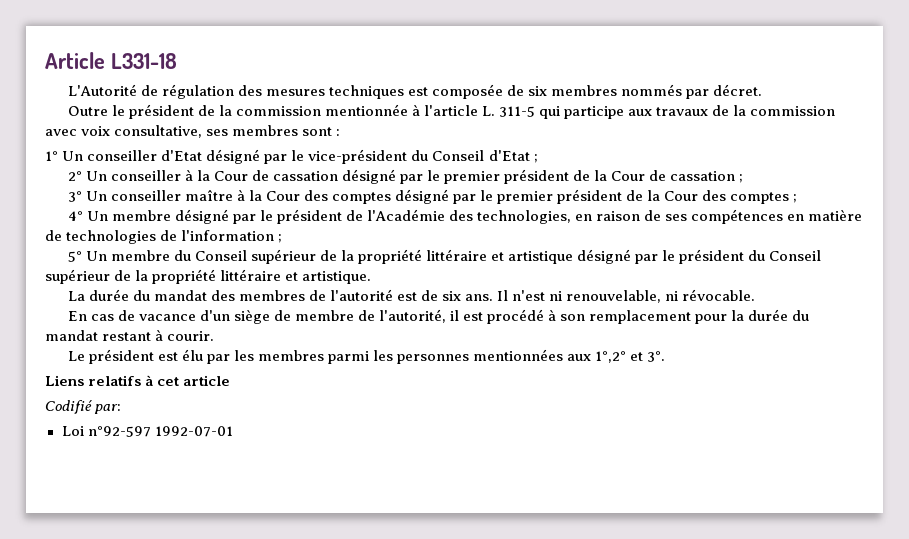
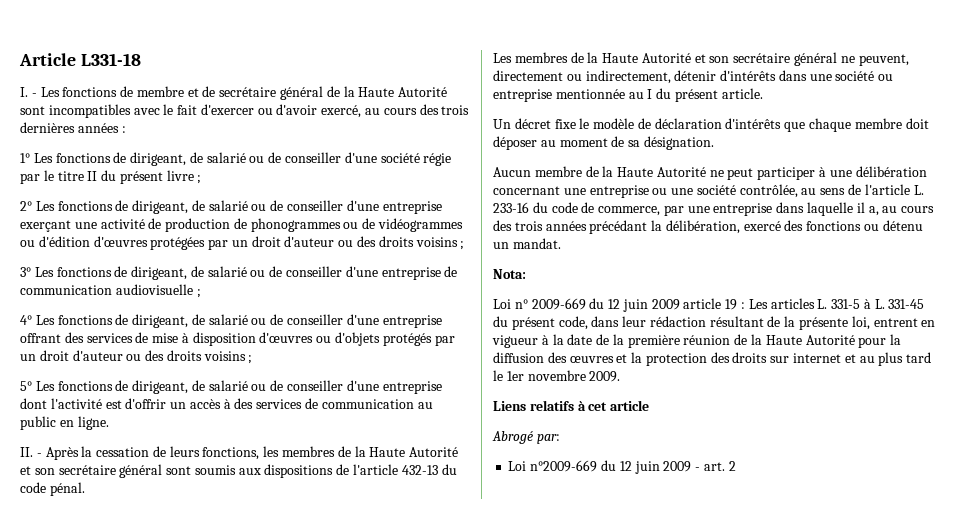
- L'Autorité de régulation des mesures techniques est composée de six membres nommés par décret.
- Outre le président de la commission mentionnée à l'article L. 311-5 qui participe aux travaux de la commission avec voix consultative, ses membres sont :
- 1° Un conseiller d'Etat désigné par le vice-président du Conseil d'Etat ;
- 2° Un conseiller à la Cour de cassation désigné par le premier président de la Cour de cassation ;
- 3° Un conseiller maître à la Cour des comptes désigné par le premier président de la Cour des comptes ;
- 4° Un membre désigné par le président de l'Académie des technologies, en raison de ses compétences en matière de technologies de l'information ;
- 5° Un membre du Conseil supérieur de la propriété littéraire et artistique désigné par le président du Conseil supérieur de la propriété littéraire et artistique.
- La durée du mandat des membres de l'autorité est de six ans. Il n'est ni renouvelable, ni révocable.
- En cas de vacance d'un siège de membre de l'autorité, il est procédé à son remplacement pour la durée du mandat restant à courir.
- Le président est élu par les membres parmi les personnes mentionnées aux 1°,2° et 3°.
+ I. - Les fonctions de membre et de secrétaire général de la Haute Autorité sont incompatibles avec le fait d'exercer ou d'avoir exercé, au cours des trois dernières années :
+ 1° Les fonctions de dirigeant, de salarié ou de conseiller d'une société régie par le titre II du présent livre ;
+ 2° Les fonctions de dirigeant, de salarié ou de conseiller d'une entreprise exerçant une activité de production de phonogrammes ou de vidéogrammes ou d'édition d'œuvres protégées par un droit d'auteur ou des droits voisins ;
+ 3° Les fonctions de dirigeant, de salarié ou de conseiller d'une entreprise de communication audiovisuelle ;
+ 4° Les fonctions de dirigeant, de salarié ou de conseiller d'une entreprise offrant des services de mise à disposition d'œuvres ou d'objets protégés par un droit d'auteur ou des droits voisins ;
+ 5° Les fonctions de dirigeant, de salarié ou de conseiller d'une entreprise dont l'activité est d'offrir un accès à des services de communication au public en ligne.
+ II. - Après la cessation de leurs fonctions, les membres de la Haute Autorité et son secrétaire général sont soumis aux dispositions de l'article 432-13 du code pénal.
+ Les membres de la Haute Autorité et son secrétaire général ne peuvent, directement ou indirectement, détenir d'intérêts dans une société ou entreprise mentionnée au I du présent article.
+ Un décret fixe le modèle de déclaration d'intérêts que chaque membre doit déposer au moment de sa désignation.
+ Aucun membre de la Haute Autorité ne peut participer à une délibération concernant une entreprise ou une société contrôlée, au sens de l'article L. 233-16 du code de commerce, par une entreprise dans laquelle il a, au cours des trois années précédant la délibération, exercé des fonctions ou détenu un mandat.
+ Nota:
+ Loi n° 2009-669 du 12 juin 2009 article 19 : Les articles L. 331-5 à L. 331-45 du présent code, dans leur rédaction résultant de la présente loi, entrent en vigueur à la date de la première réunion de la Haute Autorité pour la diffusion des œuvres et la protection des droits sur internet et au plus tard le 1er novembre 2009.
- Codifié par:
+ Abrogé par:
- Loi n°92-597 1992-07-01
+ Loi n°2009-669 du 12 juin 2009 - art. 2

